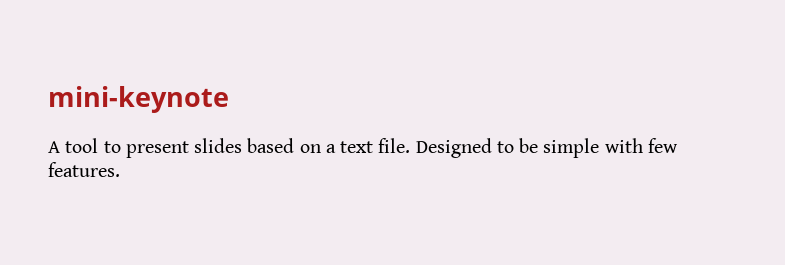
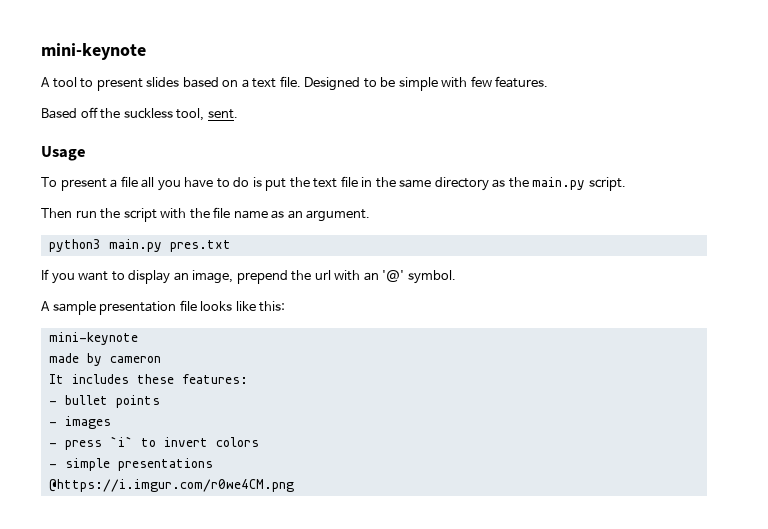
+ Based off the suckless tool, sent.
+ Usage
+ To present a file all you have to do is put the text file in the same directory as the main.py script.
+ Then run the script with the file name as an argument.
+ python3 main.py pres.txt
+ If you want to display an image, prepend the url with an '@' symbol.
+ A sample presentation file looks like this:
+ mini-keynote
+ made by cameron
+ It includes these features:
+ - bullet points
+ - images
+ - press `i` to invert colors
+ - simple presentations
+ @https://i.imgur.com/r0we4CM.png

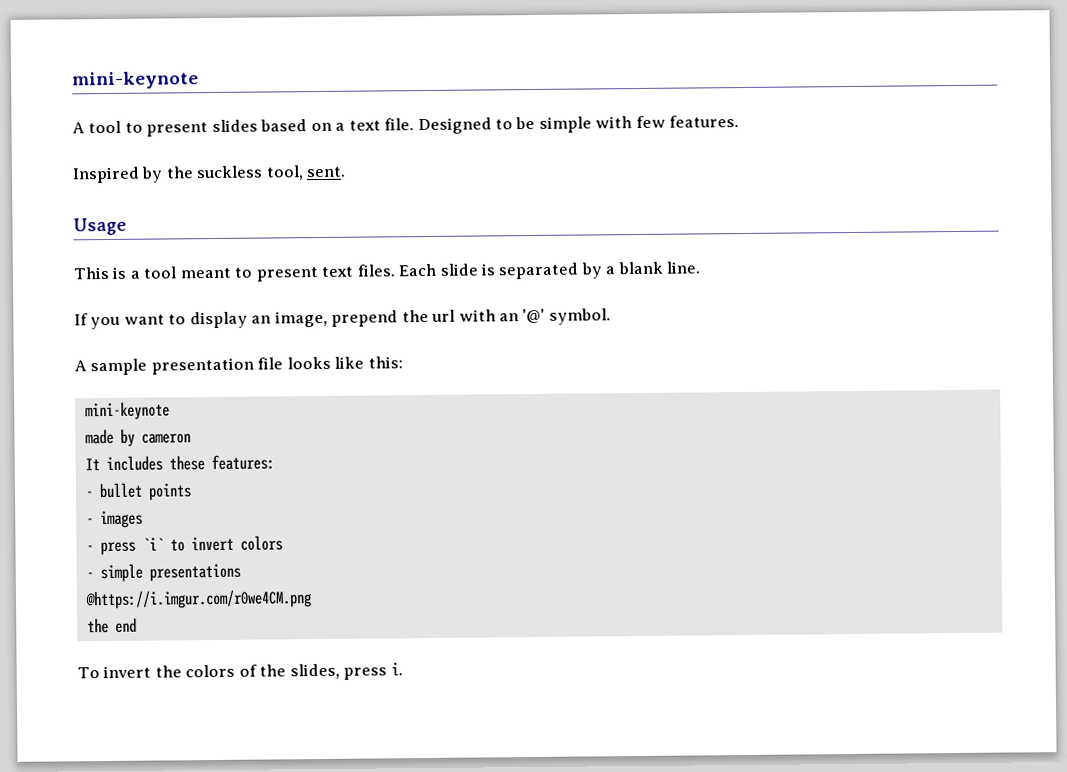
- Based off the suckless tool, sent.
+ Inspired by the suckless tool, sent.
- To present a file all you have to do is put the text file in the same directory as the main.py script.
- Then run the script with the file name as an argument.
- python3 main.py pres.txt
+ This is a tool meant to present text files. Each slide is separated by a blank line.
+ the end
+ To invert the colors of the slides, press i.

